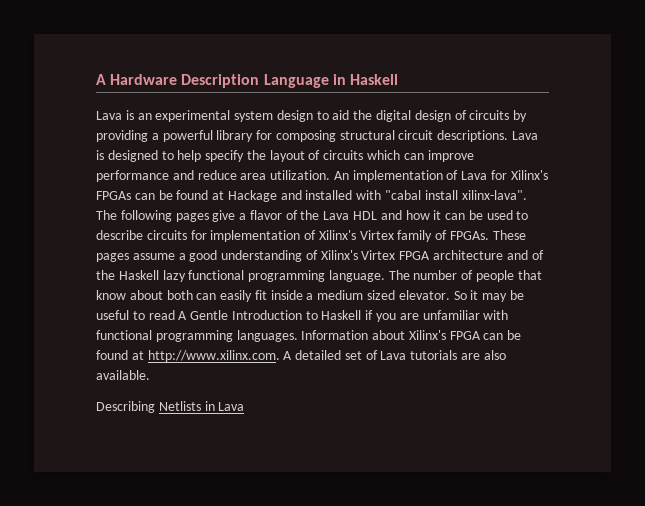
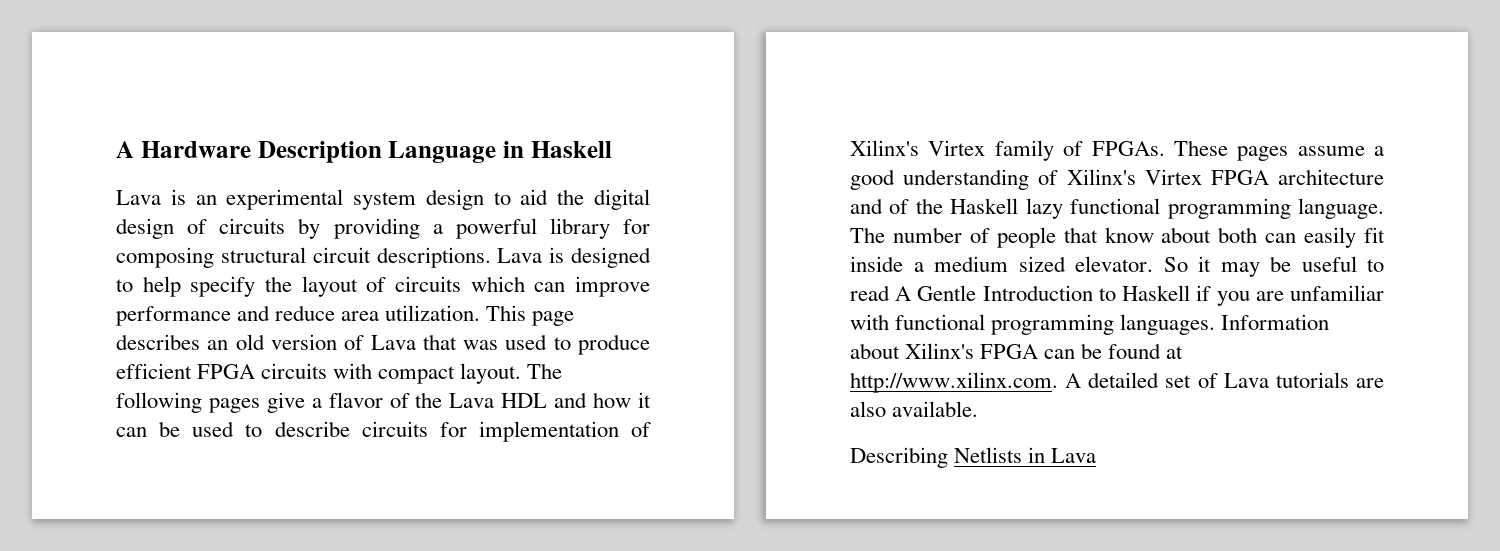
- An implementation of Lava for Xilinx's FPGAs can be found at Hackage and installed with "cabal install xilinx-lava".
+ This page describes an old version of Lava that was used to produce efficient FPGA circuits with compact layout.

